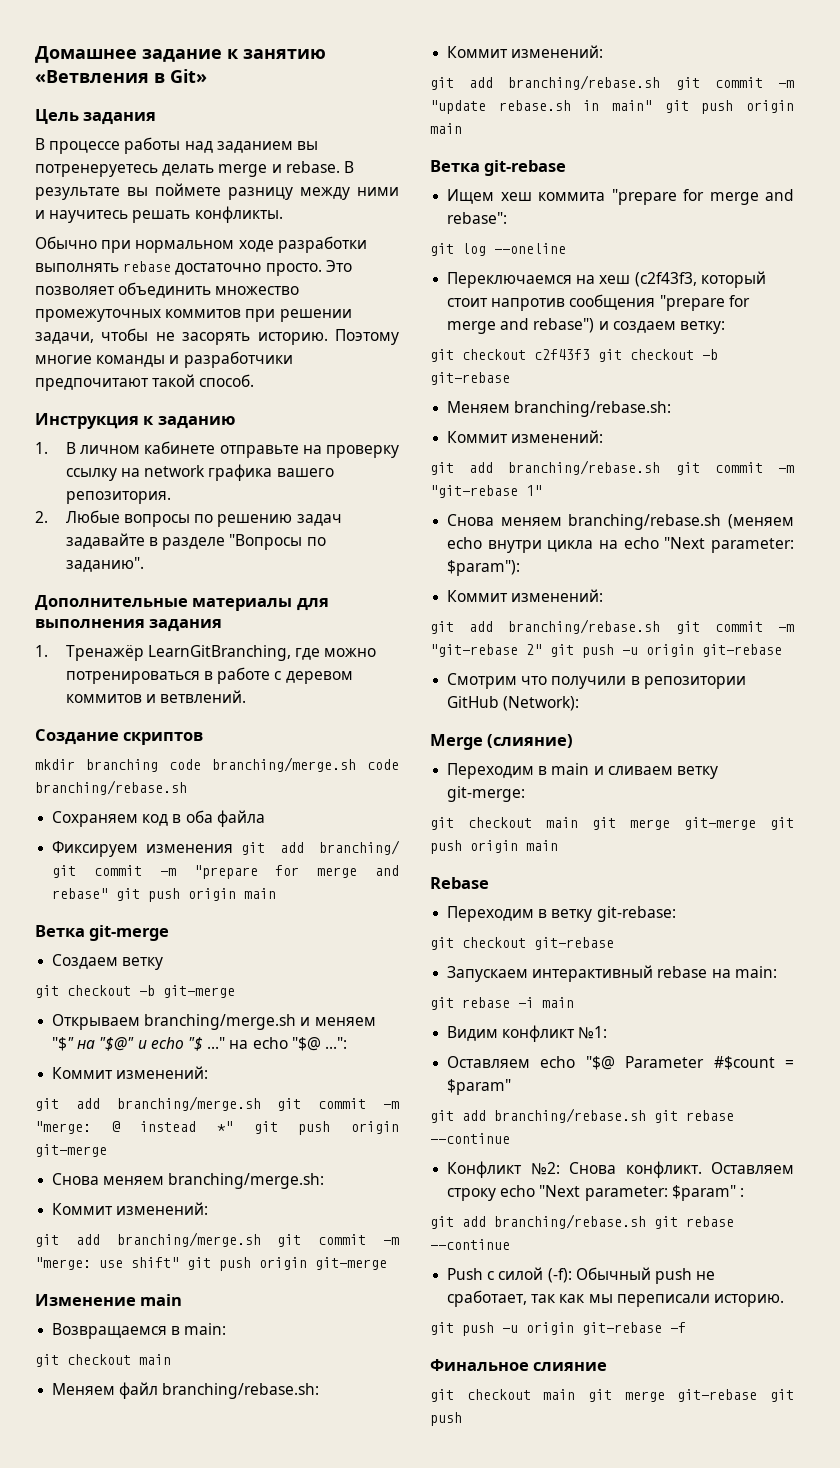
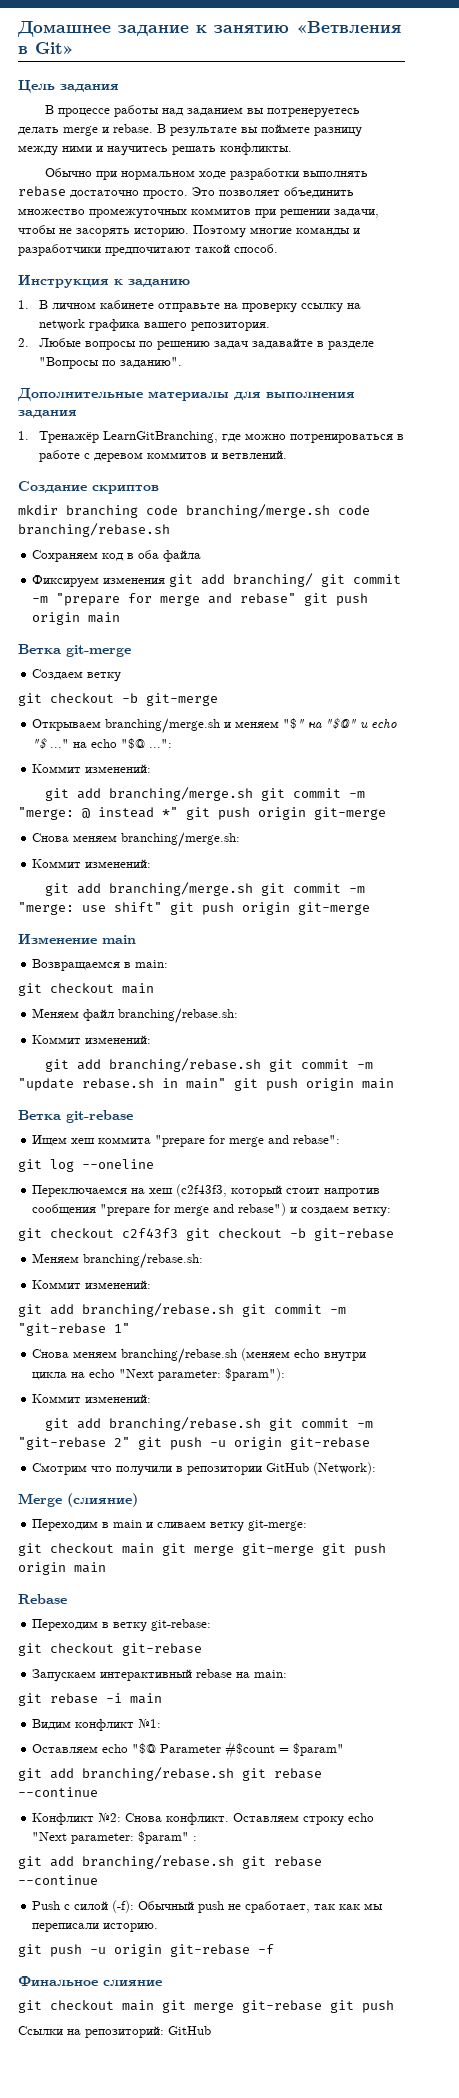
+ Ссылки на репозиторий: GitHub

